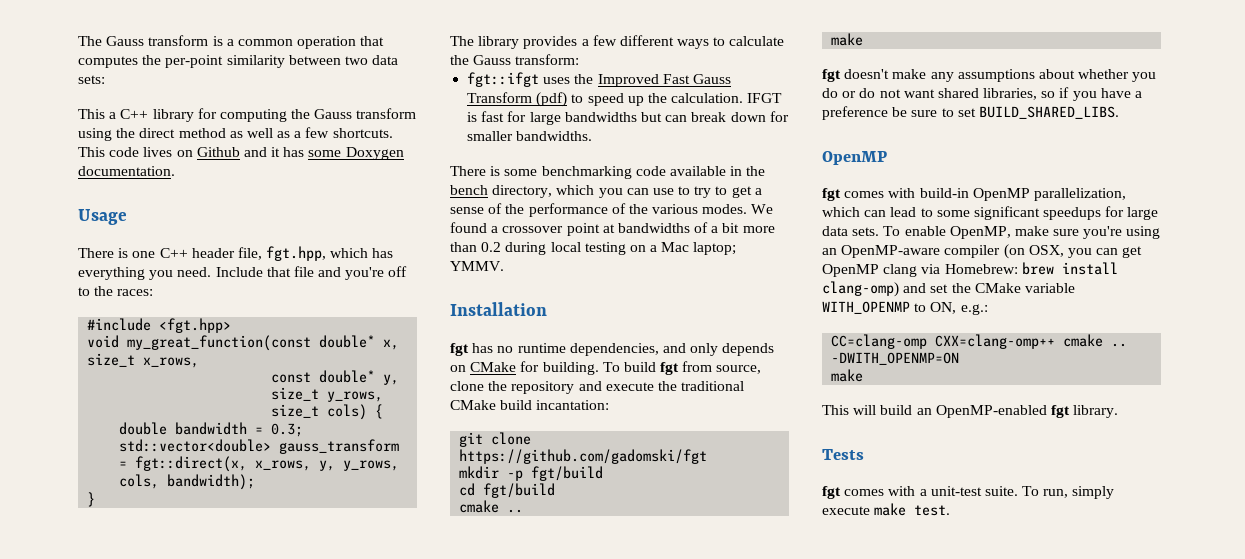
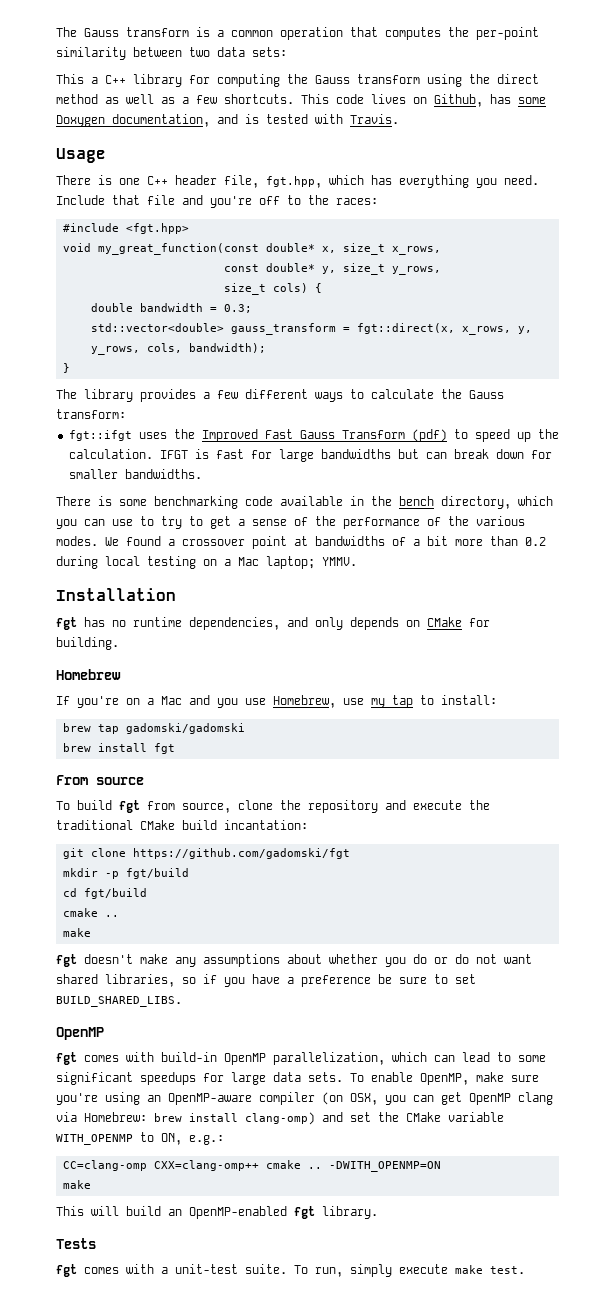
- This code lives on Github and it has some Doxygen documentation.
+ This code lives on Github, has some Doxygen documentation, and is tested with Travis.
- fgt has no runtime dependencies, and only depends on CMake for building. To build fgt from source, clone the repository and execute the traditional CMake build incantation:
+ fgt has no runtime dependencies, and only depends on CMake for building.
+ Homebrew
+ If you're on a Mac and you use Homebrew, use my tap to install:
+ brew tap gadomski/gadomski
+ brew install fgt
+ From source
+ To build fgt from source, clone the repository and execute the traditional CMake build incantation:

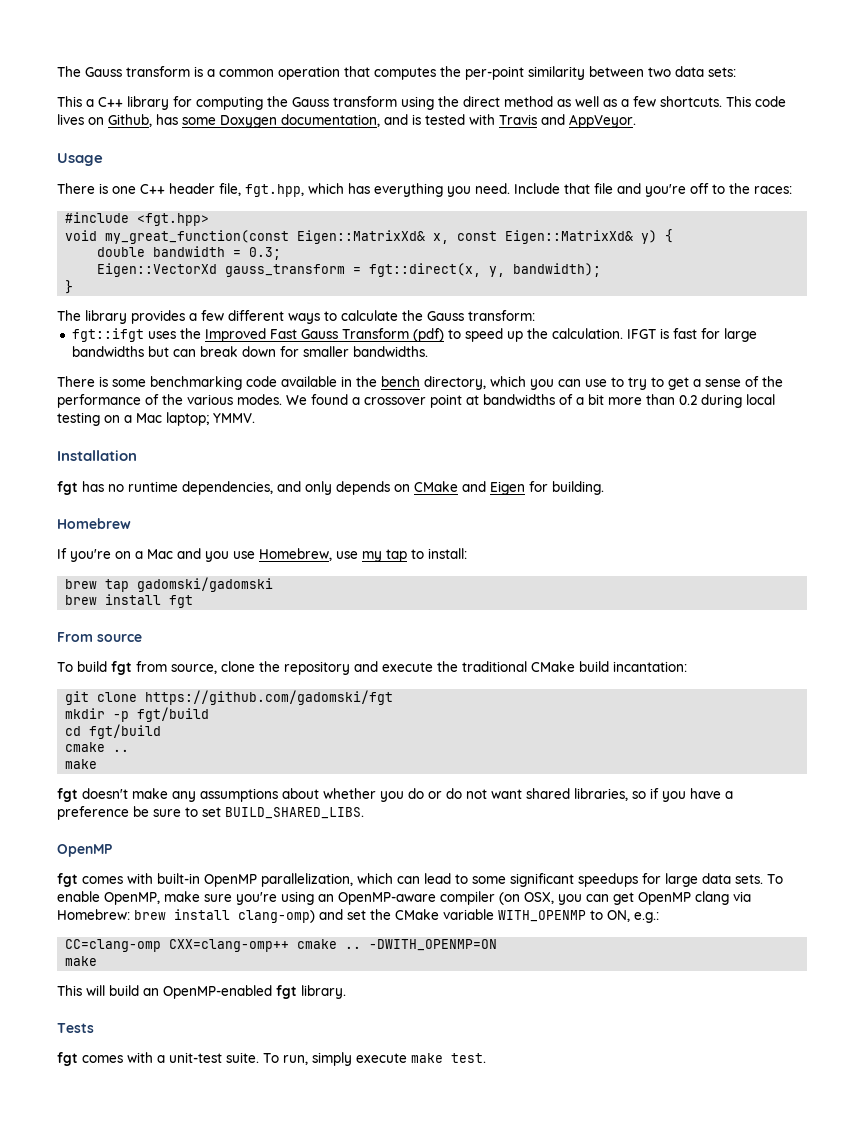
- This code lives on Github, has some Doxygen documentation, and is tested with Travis.
+ This code lives on Github, has some Doxygen documentation, and is tested with Travis and AppVeyor.
- void my_great_function(const double* x, size_t x_rows,
- const double* y, size_t y_rows,
- size_t cols) {
+ void my_great_function(const Eigen::MatrixXd& x, const Eigen::MatrixXd& y) {
- std::vector<double> gauss_transform = fgt::direct(x, x_rows, y, y_rows, cols, bandwidth);
+ Eigen::VectorXd gauss_transform = fgt::direct(x, y, bandwidth);
- fgt has no runtime dependencies, and only depends on CMake for building.
+ fgt has no runtime dependencies, and only depends on CMake and Eigen for building.
- fgt comes with build-in OpenMP parallelization, which can lead to some significant speedups for large data sets.
+ fgt comes with built-in OpenMP parallelization, which can lead to some significant speedups for large data sets.

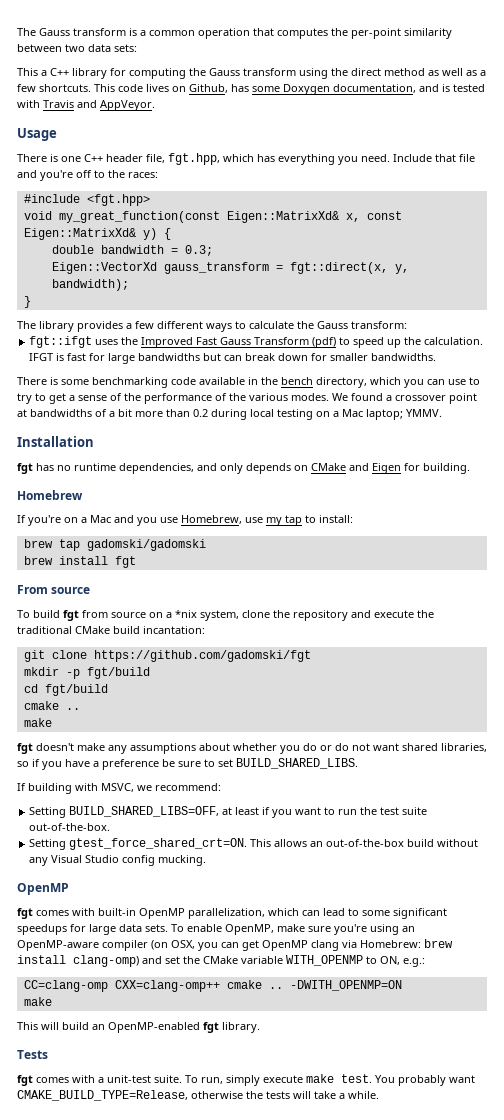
- To build fgt from source, clone the repository and execute the traditional CMake build incantation:
+ To build fgt from source on a *nix system, clone the repository and execute the traditional CMake build incantation:
+ If building with MSVC, we recommend:
+ Setting BUILD_SHARED_LIBS=OFF, at least if you want to run the test suite out-of-the-box.
+ Setting gtest_force_shared_crt=ON. This allows an out-of-the-box build without any Visual Studio config mucking.
+ You probably want CMAKE_BUILD_TYPE=Release, otherwise the tests will take a while.

